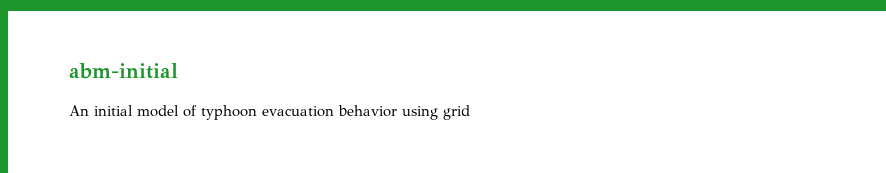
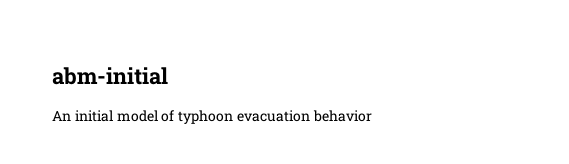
- An initial model of typhoon evacuation behavior using grid
+ An initial model of typhoon evacuation behavior

